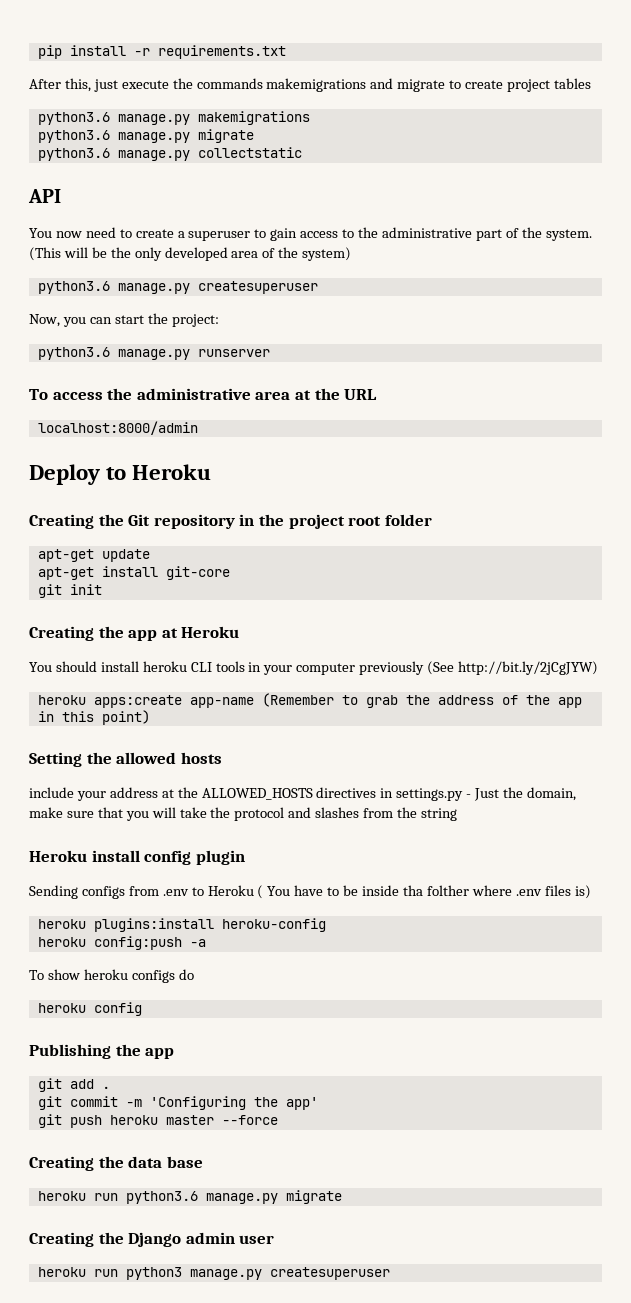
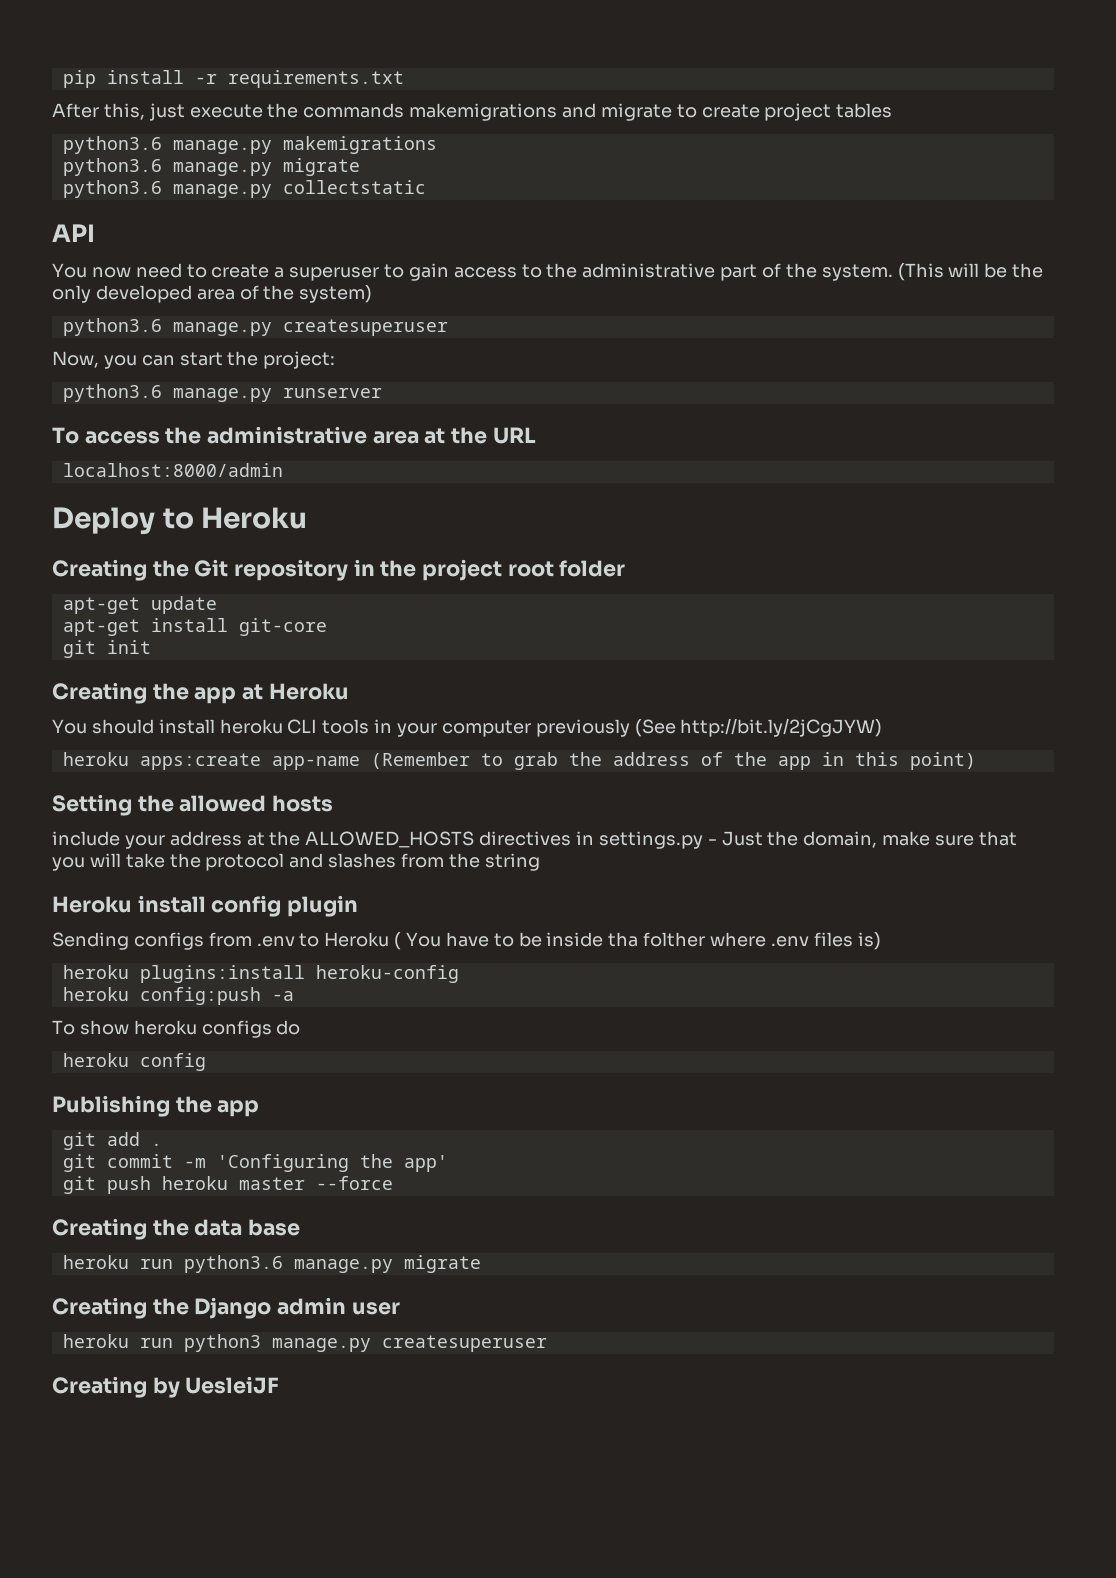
+ Creating by UesleiJF

